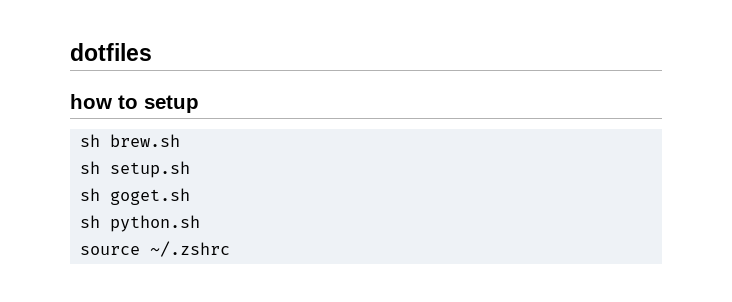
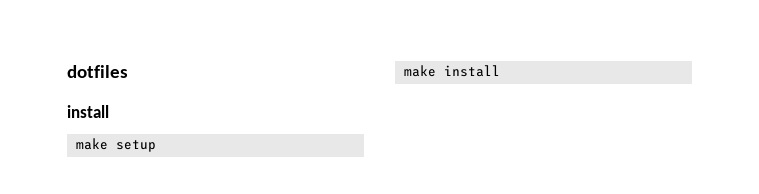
  dotfiles
- how to setup
+ install
+ make setup
- sh brew.sh
- sh setup.sh
- sh goget.sh
- sh python.sh
- source ~/.zshrc
+ make install

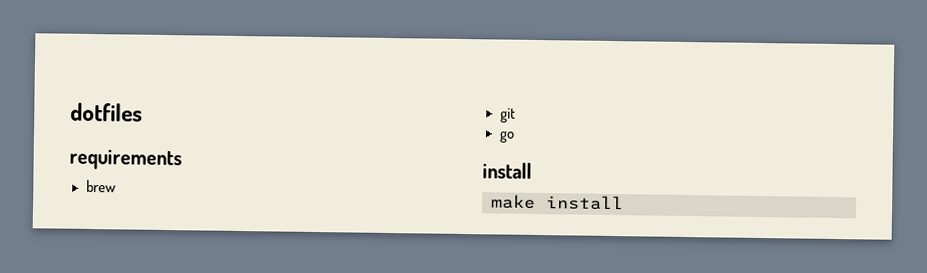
  dotfiles
+ requirements
+ brew
+ git
+ go
  install
- make setup

